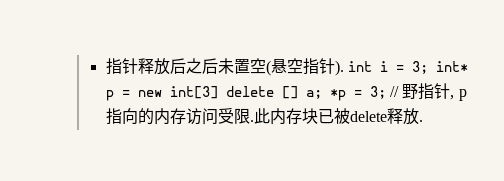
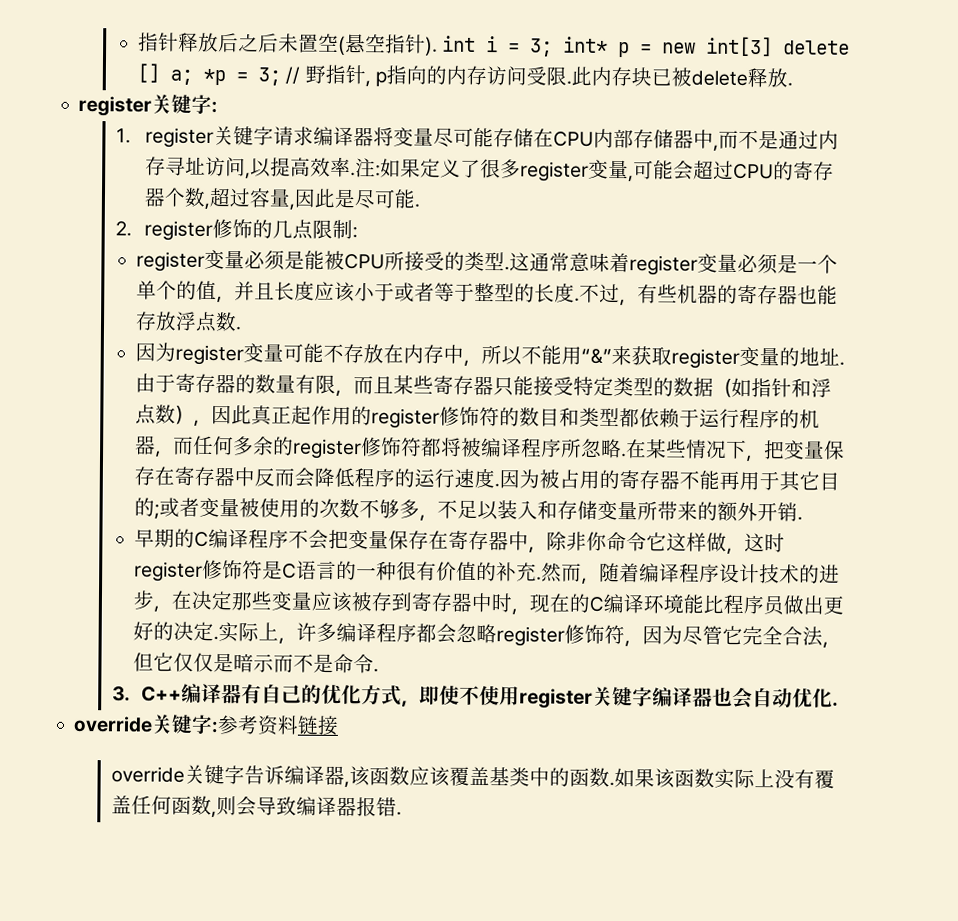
+ register关键字:
+ 1. register关键字请求编译器将变量尽可能存储在CPU内部存储器中,而不是通过内存寻址访问,以提高效率.注:如果定义了很多register变量,可能会超过CPU的寄存器个数,超过容量,因此是尽可能.
+ 2. register修饰的几点限制:
+ register变量必须是能被CPU所接受的类型.这通常意味着register变量必须是一个单个的值，并且长度应该小于或者等于整型的长度.不过，有些机器的寄存器也能存放浮点数.
+ 因为register变量可能不存放在内存中，所以不能用“&”来获取register变量的地址.由于寄存器的数量有限，而且某些寄存器只能接受特定类型的数据（如指针和浮点数），因此真正起作用的register修饰符的数目和类型都依赖于运行程序的机器，而任何多余的register修饰符都将被编译程序所忽略.在某些情况下，把变量保存在寄存器中反而会降低程序的运行速度.因为被占用的寄存器不能再用于其它目的;或者变量被使用的次数不够多，不足以装入和存储变量所带来的额外开销.
+ 早期的C编译程序不会把变量保存在寄存器中，除非你命令它这样做，这时register修饰符是C语言的一种很有价值的补充.然而，随着编译程序设计技术的进步，在决定那些变量应该被存到寄存器中时，现在的C编译环境能比程序员做出更好的决定.实际上，许多编译程序都会忽略register修饰符，因为尽管它完全合法，但它仅仅是暗示而不是命令.
+ 3. C++编译器有自己的优化方式，即使不使用register关键字编译器也会自动优化.
+ override关键字:参考资料链接
+ override关键字告诉编译器,该函数应该覆盖基类中的函数.如果该函数实际上没有覆盖任何函数,则会导致编译器报错.

